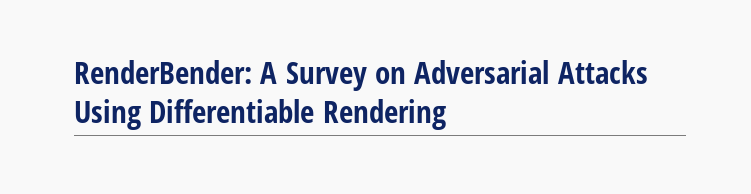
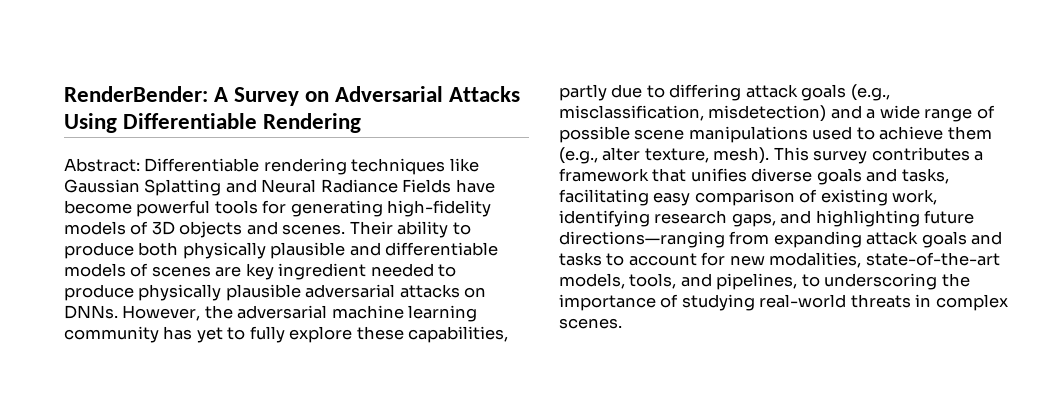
+ Abstract: Differentiable rendering techniques like Gaussian Splatting and Neural Radiance Fields have become powerful tools for generating high-fidelity models of 3D objects and scenes. Their ability to produce both physically plausible and differentiable models of scenes are key ingredient needed to produce physically plausible adversarial attacks on DNNs. However, the adversarial machine learning community has yet to fully explore these capabilities, partly due to differing attack goals (e.g., misclassification, misdetection) and a wide range of possible scene manipulations used to achieve them (e.g., alter texture, mesh). This survey contributes a framework that unifies diverse goals and tasks, facilitating easy comparison of existing work, identifying research gaps, and highlighting future directions—ranging from expanding attack goals and tasks to account for new modalities, state-of-the-art models, tools, and pipelines, to underscoring the importance of studying real-world threats in complex scenes.

